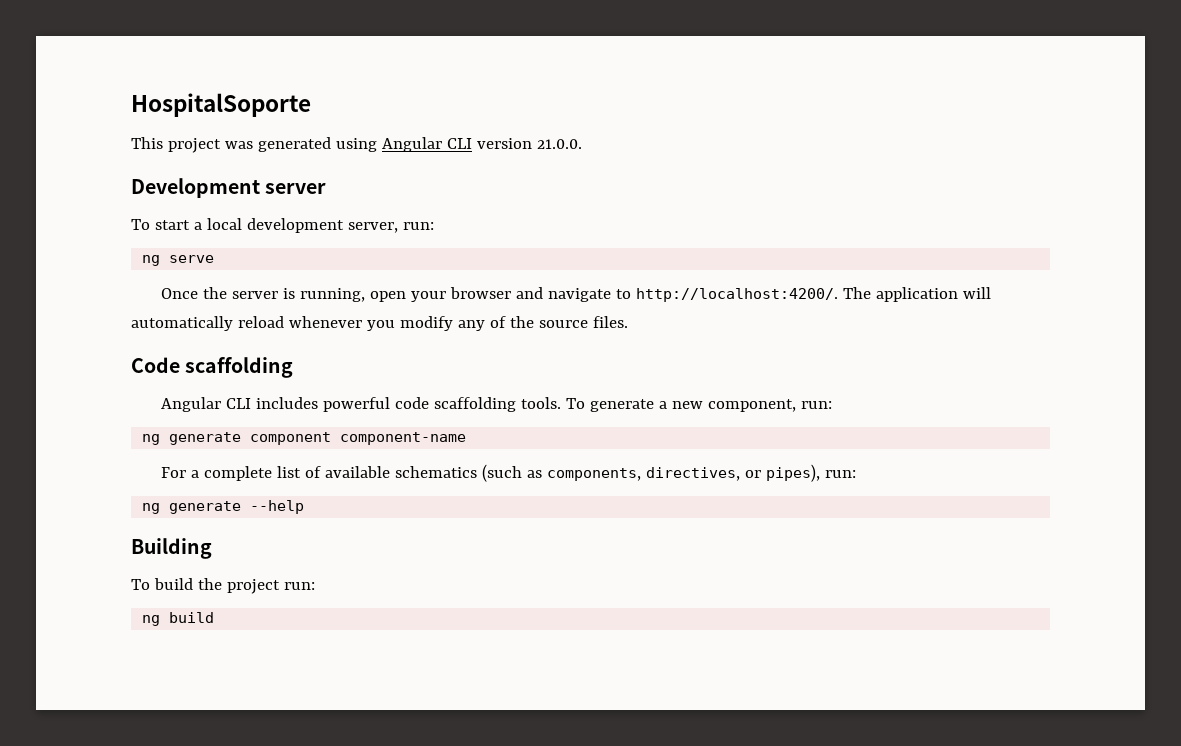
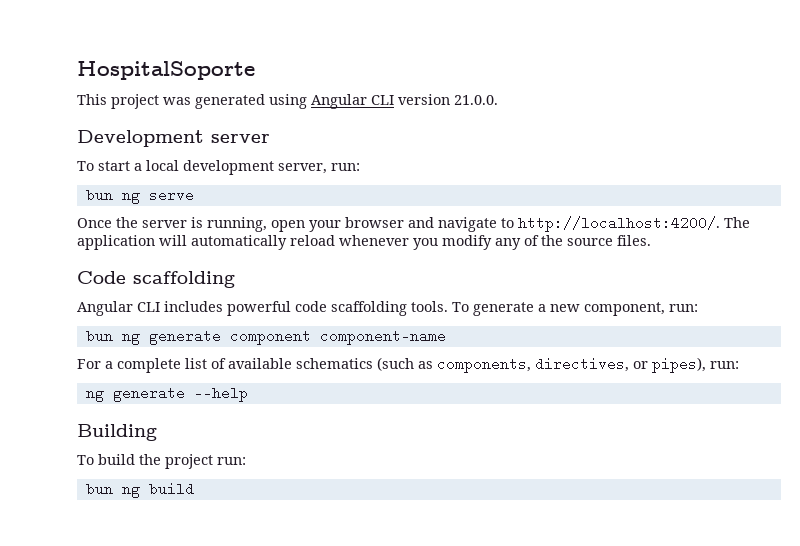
- ng serve
+ bun ng serve
- ng generate component component-name
+ bun ng generate component component-name
- ng build
+ bun ng build

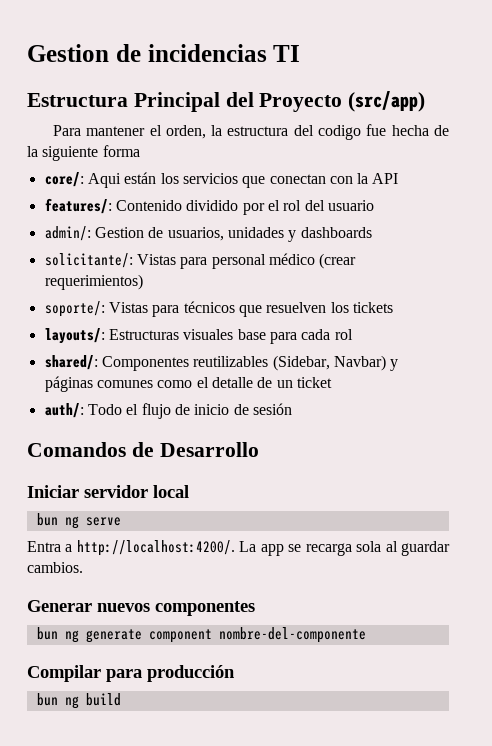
- HospitalSoporte
- This project was generated using Angular CLI version 21.0.0.
- Development server
- To start a local development server, run:
+ Gestion de incidencias TI
+ Estructura Principal del Proyecto (src/app)
+ Para mantener el orden, la estructura del codigo fue hecha de la siguiente forma
+ core/: Aqui están los servicios que conectan con la API
+ features/: Contenido dividido por el rol del usuario
+ admin/: Gestion de usuarios, unidades y dashboards
+ solicitante/: Vistas para personal médico (crear requerimientos)
+ soporte/: Vistas para técnicos que resuelven los tickets
+ layouts/: Estructuras visuales base para cada rol
+ shared/: Componentes reutilizables (Sidebar, Navbar) y páginas comunes como el detalle de un ticket
+ auth/: Todo el flujo de inicio de sesión
+ Comandos de Desarrollo
+ Iniciar servidor local
  bun ng serve
- Once the server is running, open your browser and navigate to http://localhost:4200/. The application will automatically reload whenever you modify any of the source files.
- Code scaffolding
- Angular CLI includes powerful code scaffolding tools. To generate a new component, run:
- bun ng generate component component-name
- For a complete list of available schematics (such as components, directives, or pipes), run:
- ng generate --help
- Building
- To build the project run:
+ Entra a http://localhost:4200/. La app se recarga sola al guardar cambios.
+ Generar nuevos componentes
+ bun ng generate component nombre-del-componente
+ Compilar para producción

